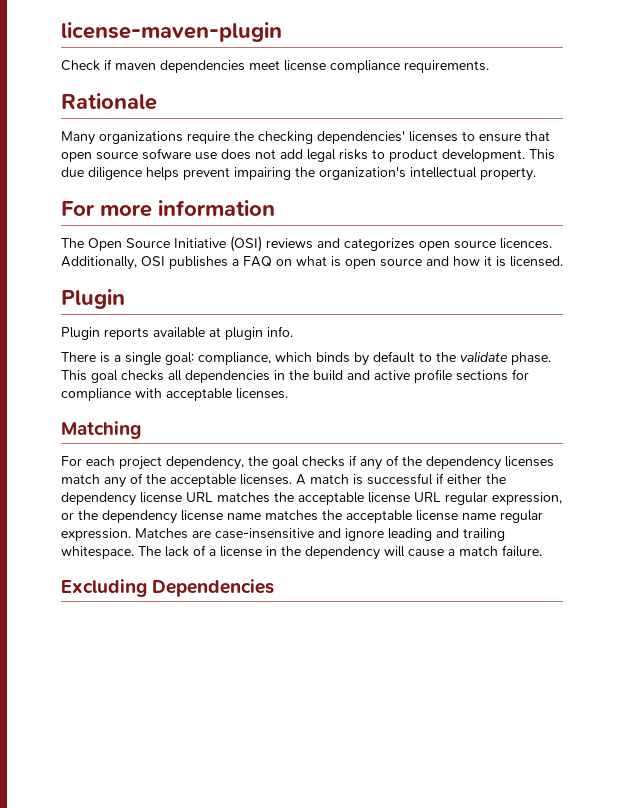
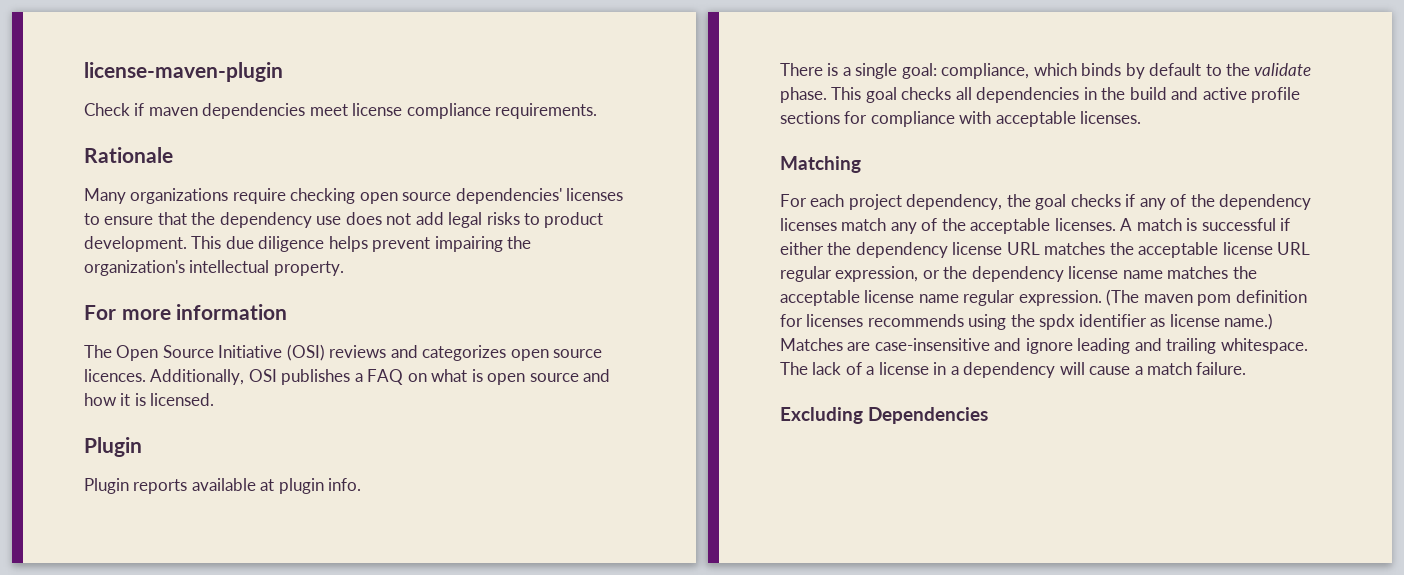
- Many organizations require the checking dependencies' licenses to ensure that open source sofware use does not add legal risks to product development.
+ Many organizations require checking open source dependencies' licenses to ensure that the dependency use does not add legal risks to product development.
+ (The maven pom definition for licenses recommends using the spdx identifier as license name.)
- The lack of a license in the dependency will cause a match failure.
+ The lack of a license in a dependency will cause a match failure.

